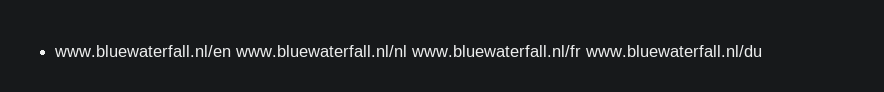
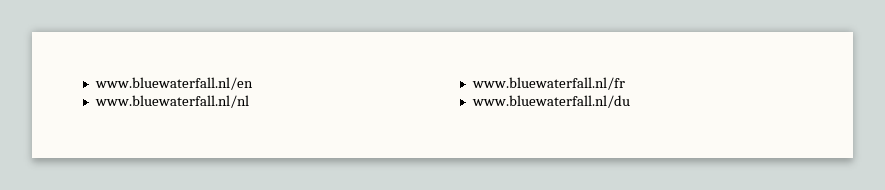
- www.bluewaterfall.nl/en www.bluewaterfall.nl/nl www.bluewaterfall.nl/fr www.bluewaterfall.nl/du
+ www.bluewaterfall.nl/en
+ www.bluewaterfall.nl/nl
+ www.bluewaterfall.nl/fr
+ www.bluewaterfall.nl/du

